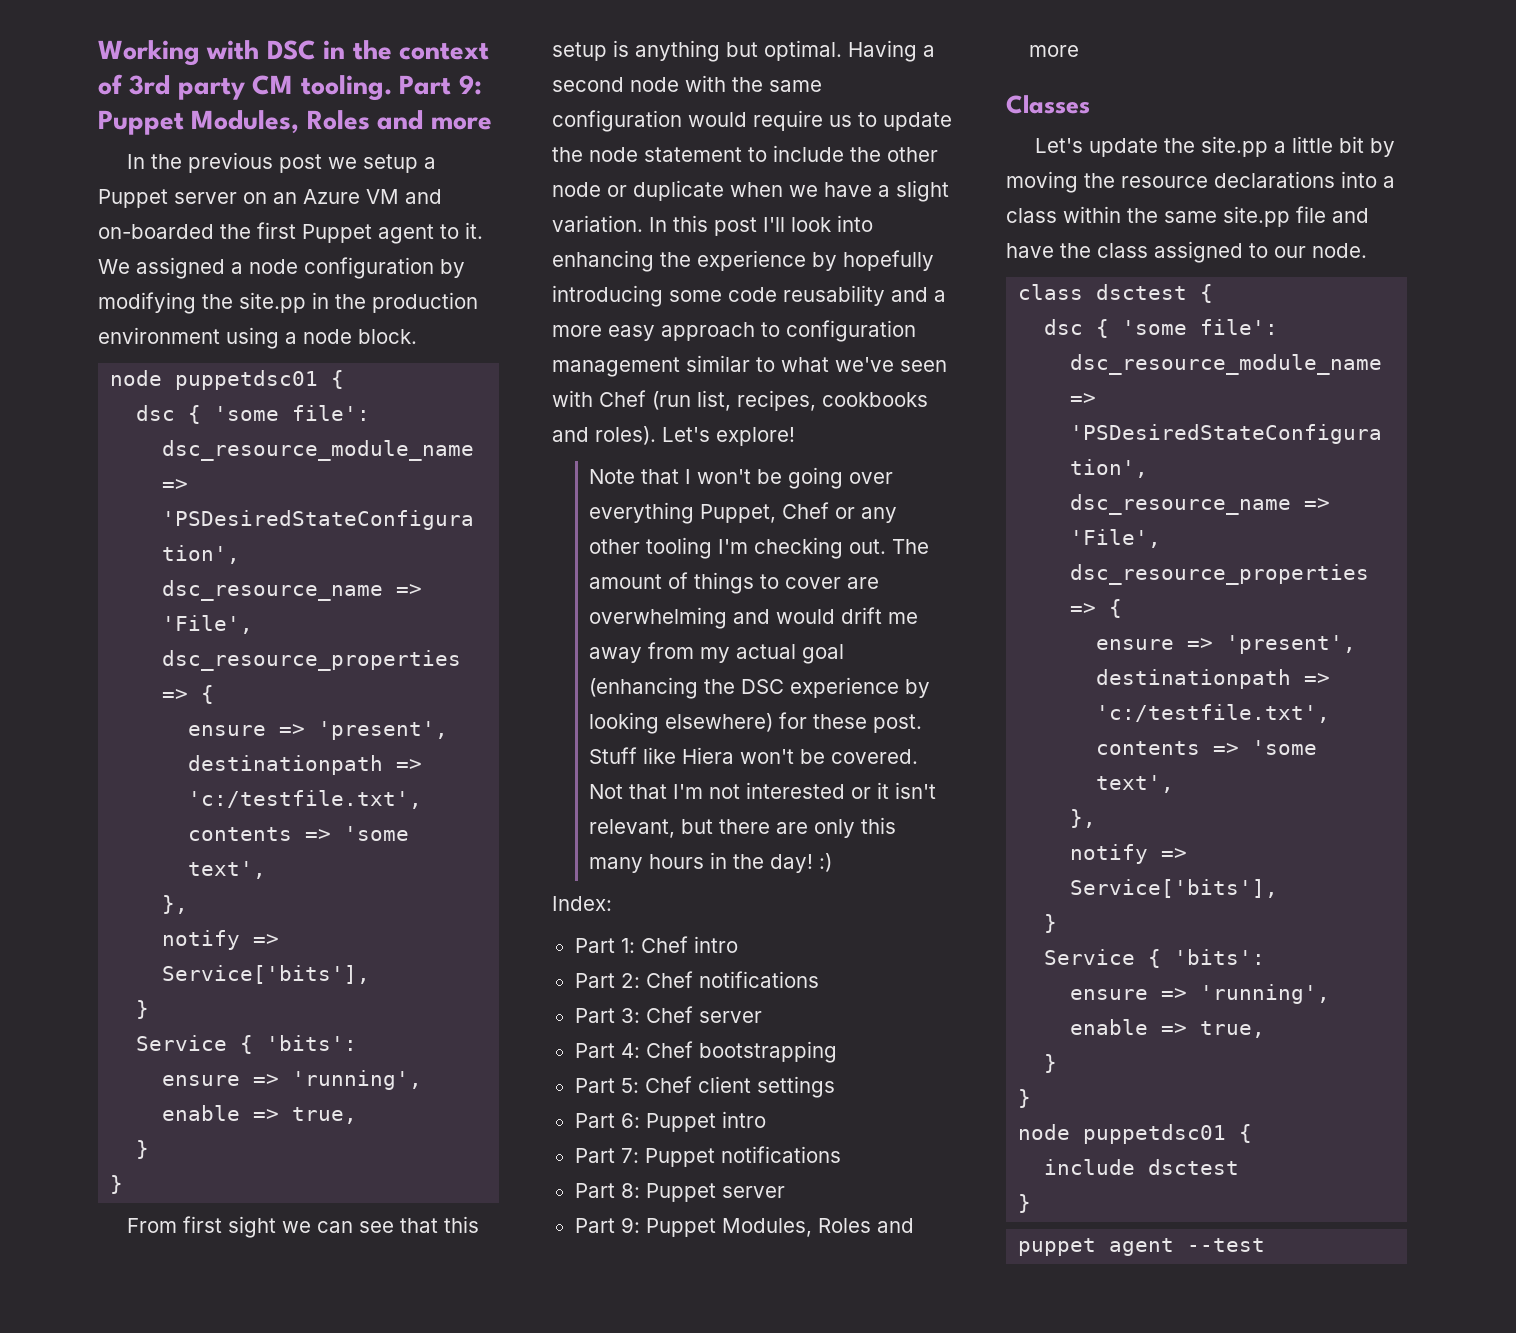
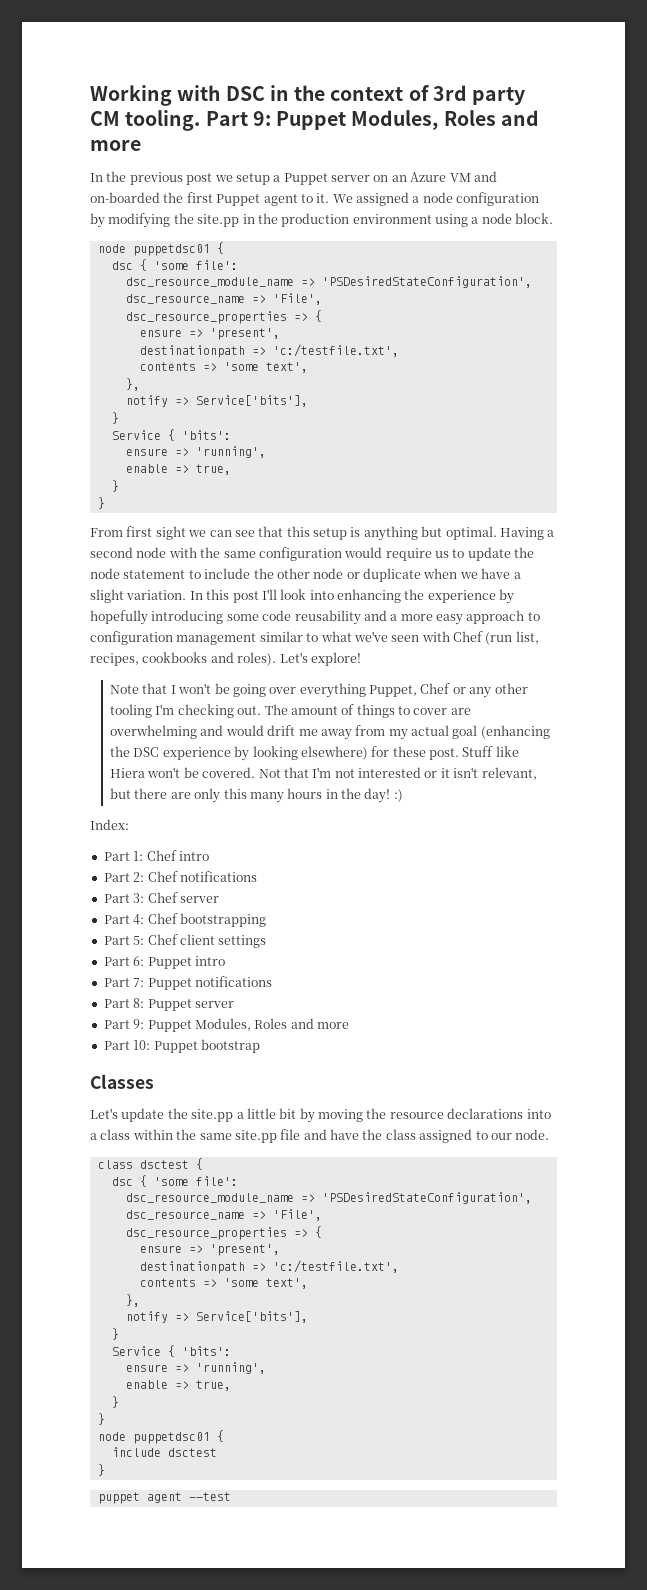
+ Part 10: Puppet bootstrap

